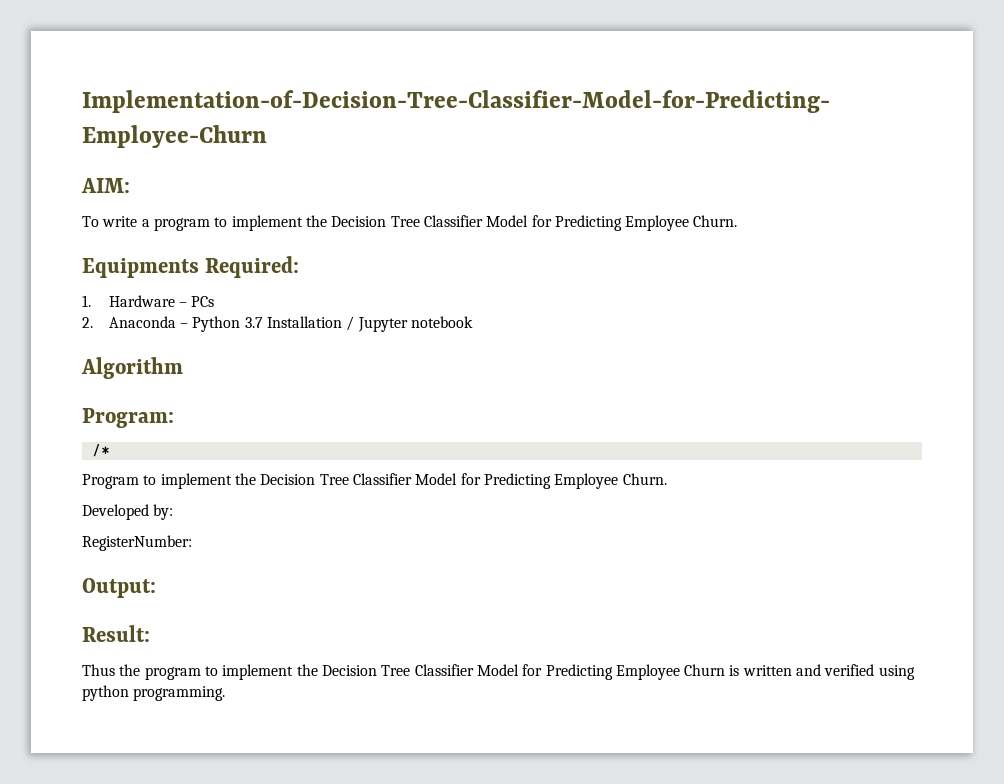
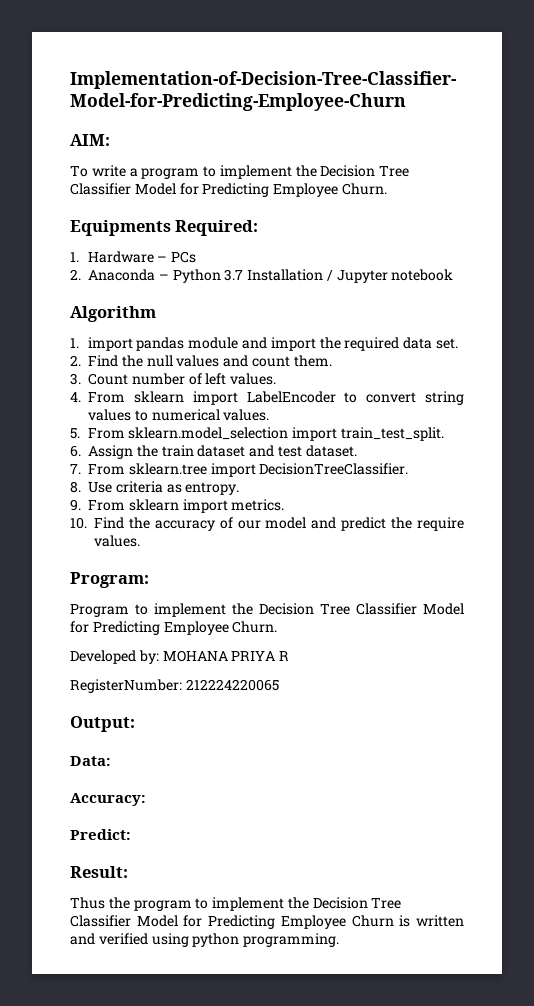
+ 1. import pandas module and import the required data set.
+ 2. Find the null values and count them.
+ 3. Count number of left values.
+ 4. From sklearn import LabelEncoder to convert string values to numerical values.
+ 5. From sklearn.model_selection import train_test_split.
+ 6. Assign the train dataset and test dataset.
+ 7. From sklearn.tree import DecisionTreeClassifier.
+ 8. Use criteria as entropy.
+ 9. From sklearn import metrics.
+ 10. Find the accuracy of our model and predict the require values.
- /*
- Developed by:
+ Developed by: MOHANA PRIYA R
- RegisterNumber:
+ RegisterNumber: 212224220065
+ Data:
+ Accuracy:
+ Predict:

